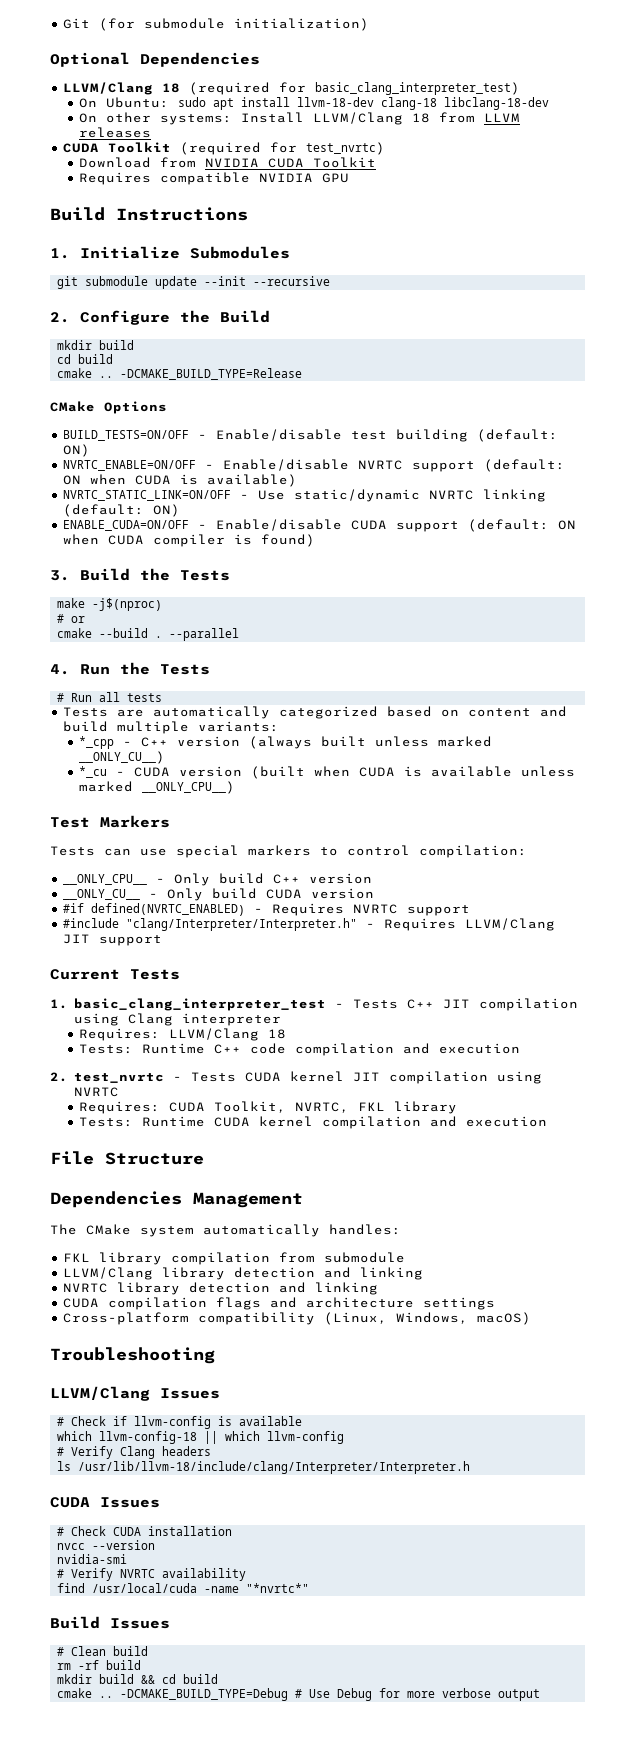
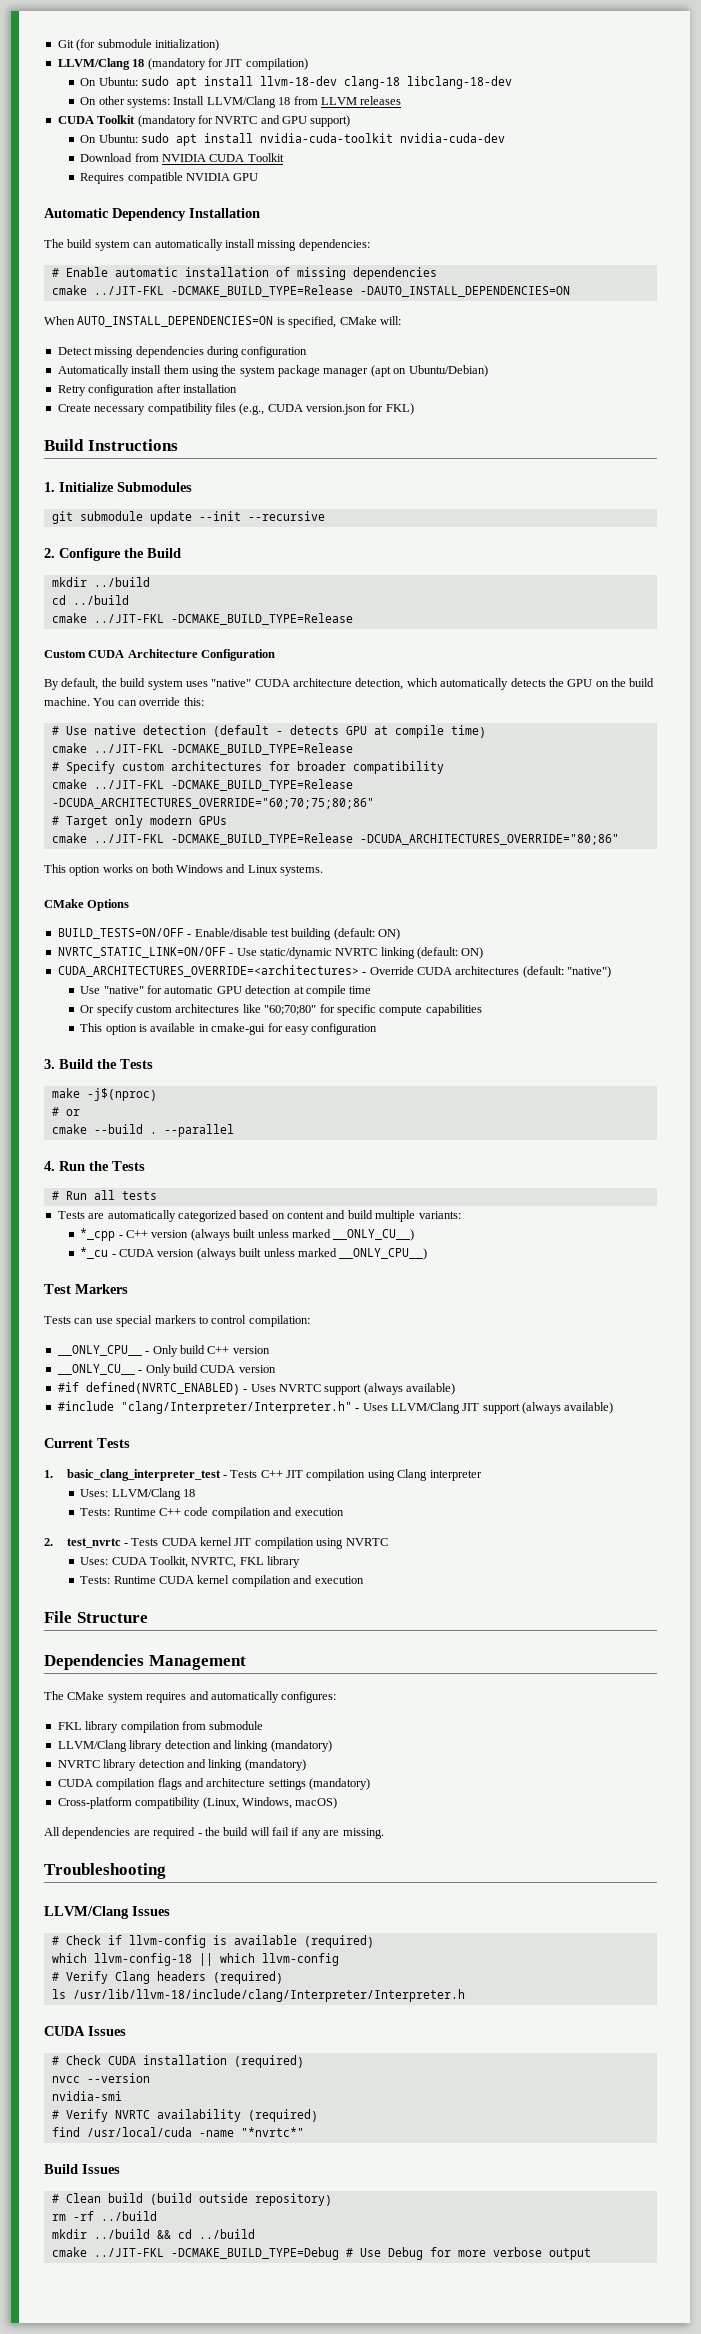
- Optional Dependencies
- LLVM/Clang 18 (required for basic_clang_interpreter_test)
+ LLVM/Clang 18 (mandatory for JIT compilation)
- CUDA Toolkit (required for test_nvrtc)
+ CUDA Toolkit (mandatory for NVRTC and GPU support)
+ On Ubuntu: sudo apt install nvidia-cuda-toolkit nvidia-cuda-dev
+ Automatic Dependency Installation
+ The build system can automatically install missing dependencies:
+ # Enable automatic installation of missing dependencies
+ cmake ../JIT-FKL -DCMAKE_BUILD_TYPE=Release -DAUTO_INSTALL_DEPENDENCIES=ON
+ When AUTO_INSTALL_DEPENDENCIES=ON is specified, CMake will:
+ Detect missing dependencies during configuration
+ Automatically install them using the system package manager (apt on Ubuntu/Debian)
+ Retry configuration after installation
+ Create necessary compatibility files (e.g., CUDA version.json for FKL)
  2. Configure the Build
- mkdir build
- cd build
- cmake .. -DCMAKE_BUILD_TYPE=Release
+ mkdir ../build
+ cd ../build
+ cmake ../JIT-FKL -DCMAKE_BUILD_TYPE=Release
+ Custom CUDA Architecture Configuration
+ By default, the build system uses "native" CUDA architecture detection, which automatically detects the GPU on the build machine. You can override this:
+ # Use native detection (default - detects GPU at compile time)
+ cmake ../JIT-FKL -DCMAKE_BUILD_TYPE=Release
+ # Specify custom architectures for broader compatibility
+ cmake ../JIT-FKL -DCMAKE_BUILD_TYPE=Release -DCUDA_ARCHITECTURES_OVERRIDE="60;70;75;80;86"
+ # Target only modern GPUs
+ cmake ../JIT-FKL -DCMAKE_BUILD_TYPE=Release -DCUDA_ARCHITECTURES_OVERRIDE="80;86"
+ This option works on both Windows and Linux systems.
- NVRTC_ENABLE=ON/OFF - Enable/disable NVRTC support (default: ON when CUDA is available)
- ENABLE_CUDA=ON/OFF - Enable/disable CUDA support (default: ON when CUDA compiler is found)
+ CUDA_ARCHITECTURES_OVERRIDE=<architectures> - Override CUDA architectures (default: "native")
+ Use "native" for automatic GPU detection at compile time
+ Or specify custom architectures like "60;70;80" for specific compute capabilities
+ This option is available in cmake-gui for easy configuration
- *_cu - CUDA version (built when CUDA is available unless marked __ONLY_CPU__)
+ *_cu - CUDA version (always built unless marked __ONLY_CPU__)
- #if defined(NVRTC_ENABLED) - Requires NVRTC support
+ #if defined(NVRTC_ENABLED) - Uses NVRTC support (always available)
- #include "clang/Interpreter/Interpreter.h" - Requires LLVM/Clang JIT support
+ #include "clang/Interpreter/Interpreter.h" - Uses LLVM/Clang JIT support (always available)
- Requires: LLVM/Clang 18
+ Uses: LLVM/Clang 18
- Requires: CUDA Toolkit, NVRTC, FKL library
+ Uses: CUDA Toolkit, NVRTC, FKL library
- The CMake system automatically handles:
+ The CMake system requires and automatically configures:
- LLVM/Clang library detection and linking
+ LLVM/Clang library detection and linking (mandatory)
- NVRTC library detection and linking
+ NVRTC library detection and linking (mandatory)
- CUDA compilation flags and architecture settings
+ CUDA compilation flags and architecture settings (mandatory)
+ All dependencies are required - the build will fail if any are missing.
- # Check if llvm-config is available
+ # Check if llvm-config is available (required)
- # Verify Clang headers
+ # Verify Clang headers (required)
- # Check CUDA installation
+ # Check CUDA installation (required)
- # Verify NVRTC availability
+ # Verify NVRTC availability (required)
- # Clean build
+ # Clean build (build outside repository)
- rm -rf build
- mkdir build && cd build
- cmake .. -DCMAKE_BUILD_TYPE=Debug # Use Debug for more verbose output
+ rm -rf ../build
+ mkdir ../build && cd ../build
+ cmake ../JIT-FKL -DCMAKE_BUILD_TYPE=Debug # Use Debug for more verbose output

